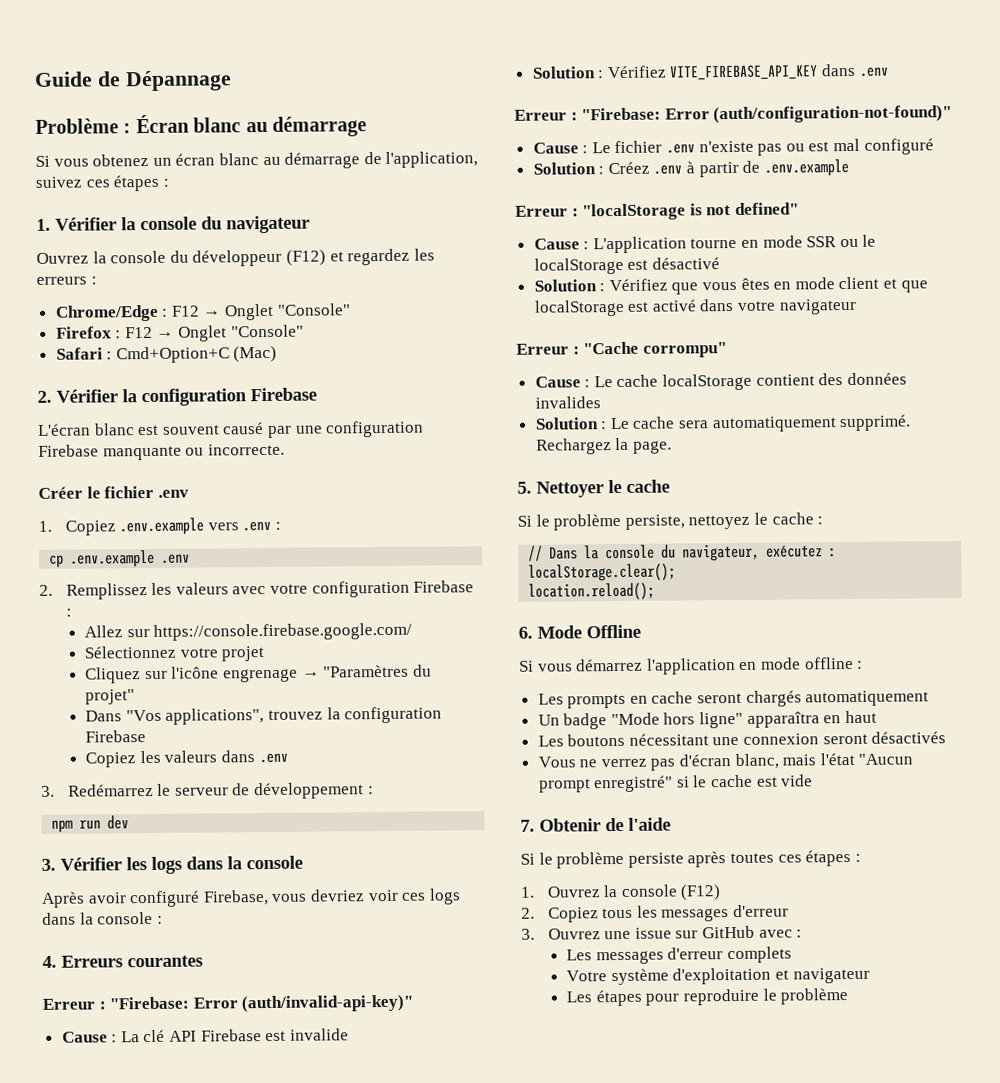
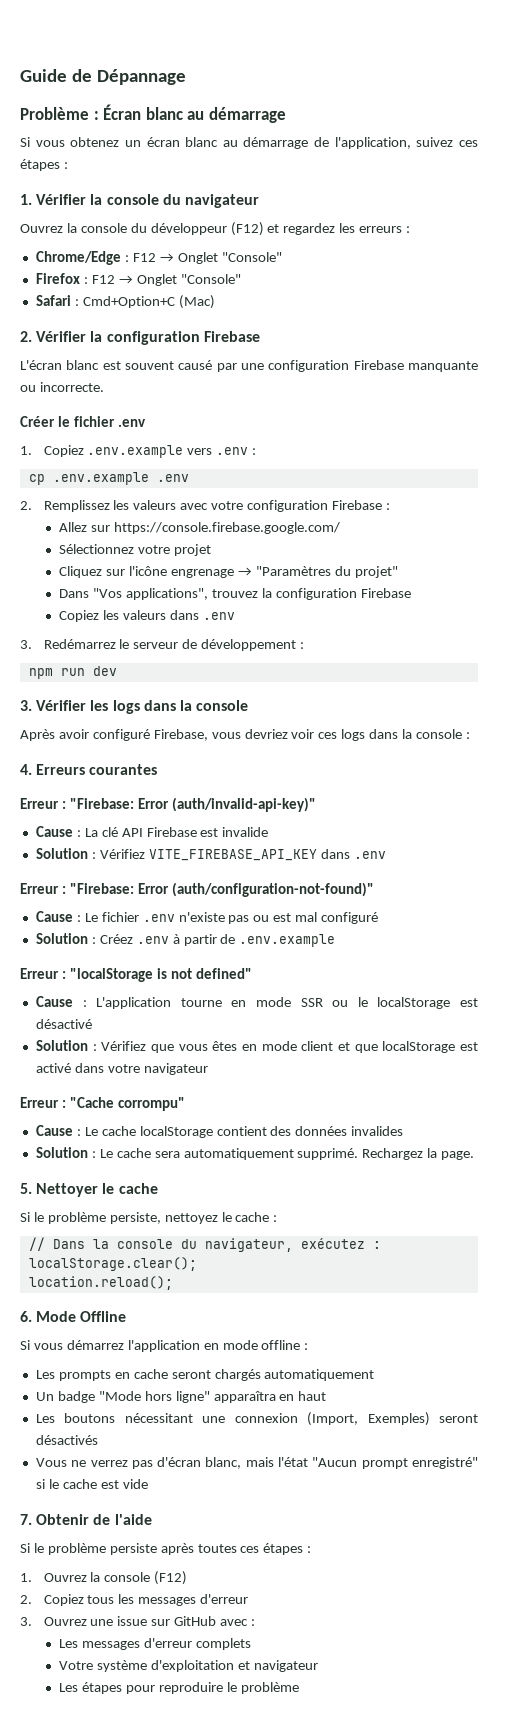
- Les boutons nécessitant une connexion seront désactivés
+ Les boutons nécessitant une connexion (Import, Exemples) seront désactivés

